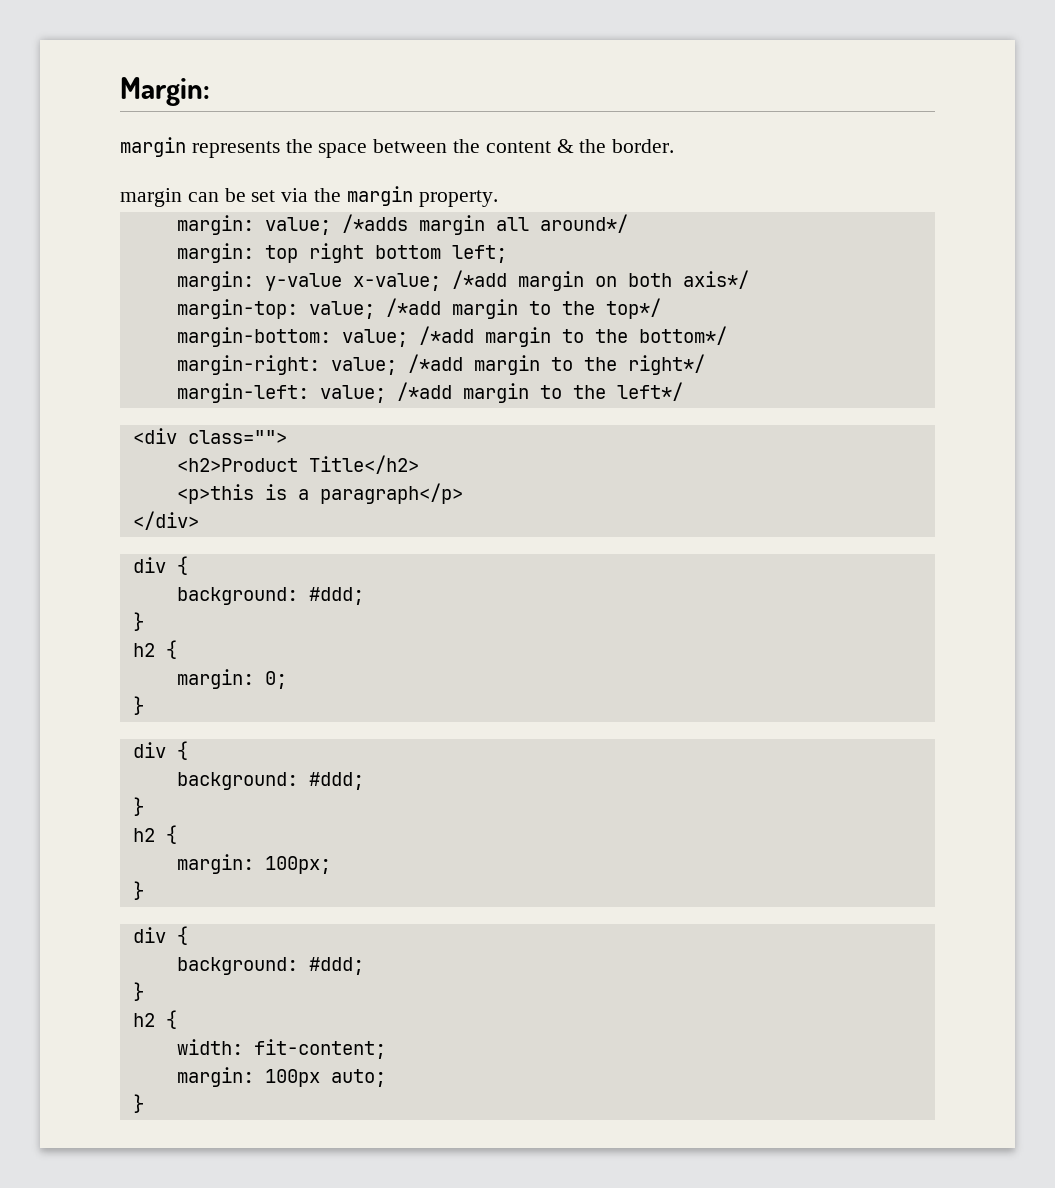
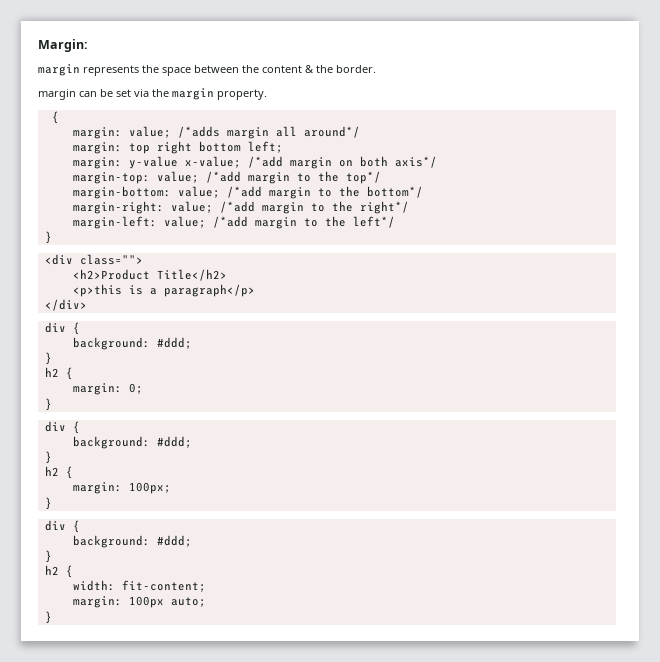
  margin can be set via the margin property.
+ {
  margin-left: value; /*add margin to the left*/
+ }

